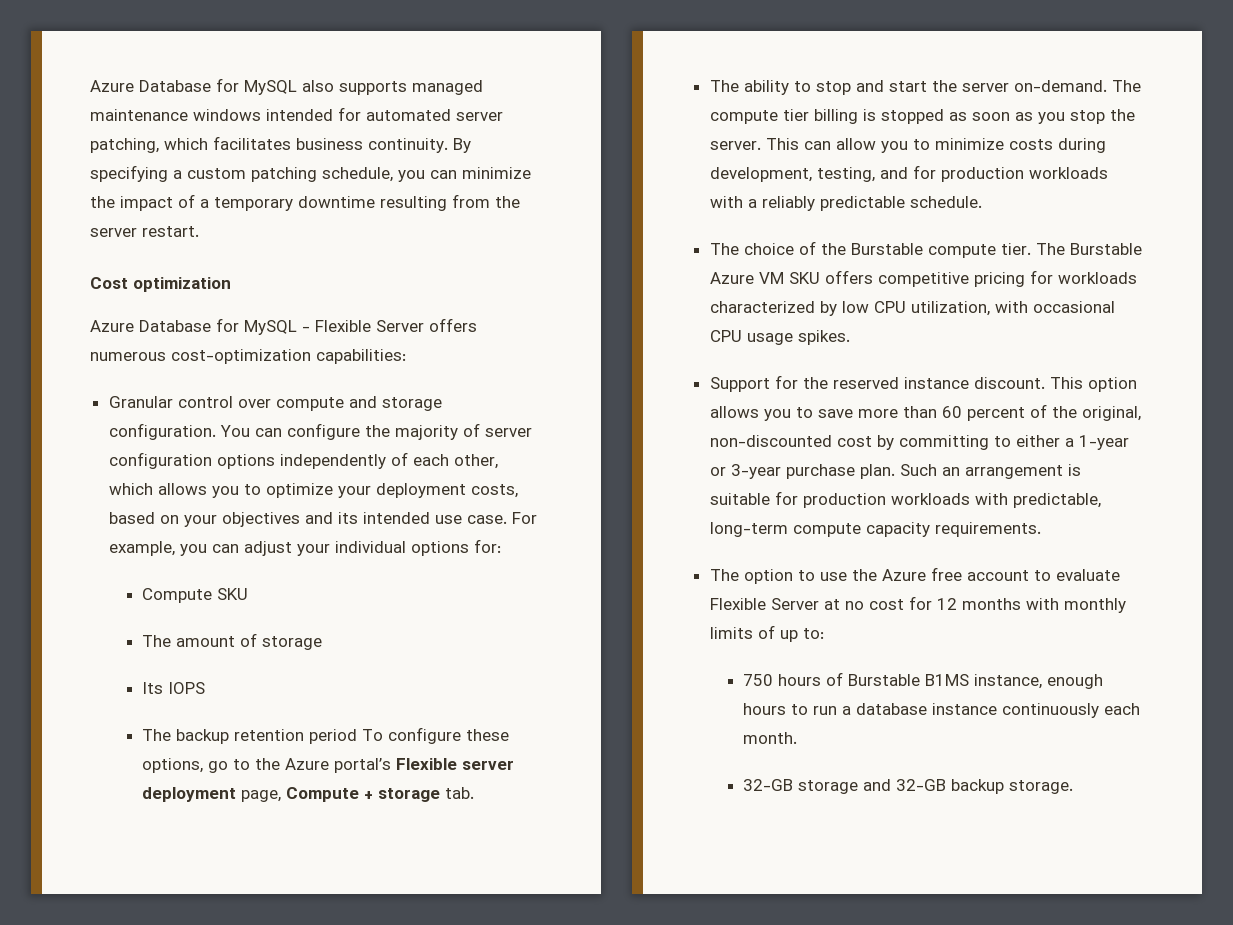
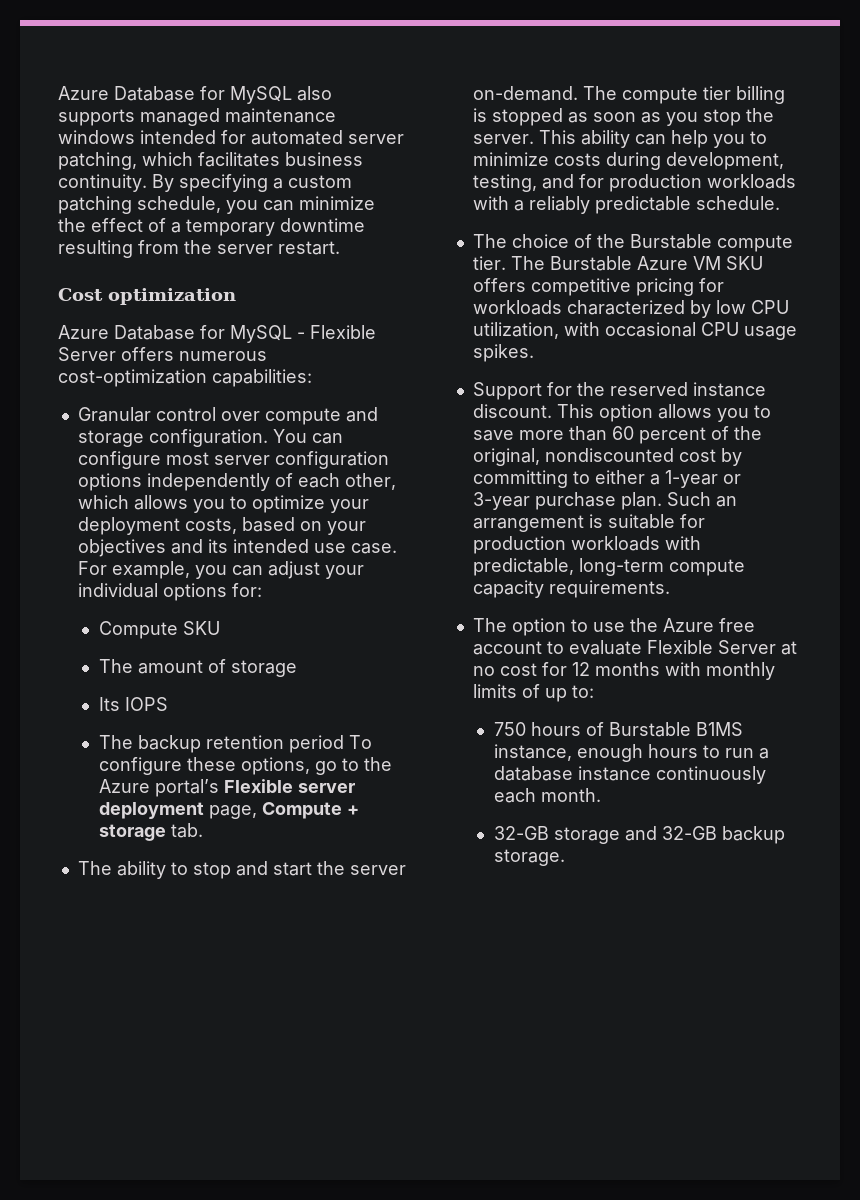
- By specifying a custom patching schedule, you can minimize the impact of a temporary downtime resulting from the server restart.
+ By specifying a custom patching schedule, you can minimize the effect of a temporary downtime resulting from the server restart.
- You can configure the majority of server configuration options independently of each other, which allows you to optimize your deployment costs, based on your objectives and its intended use case.
+ You can configure most server configuration options independently of each other, which allows you to optimize your deployment costs, based on your objectives and its intended use case.
- This can allow you to minimize costs during development, testing, and for production workloads with a reliably predictable schedule.
+ This ability can help you to minimize costs during development, testing, and for production workloads with a reliably predictable schedule.
- This option allows you to save more than 60 percent of the original, non-discounted cost by committing to either a 1-year or 3-year purchase plan.
+ This option allows you to save more than 60 percent of the original, nondiscounted cost by committing to either a 1-year or 3-year purchase plan.

